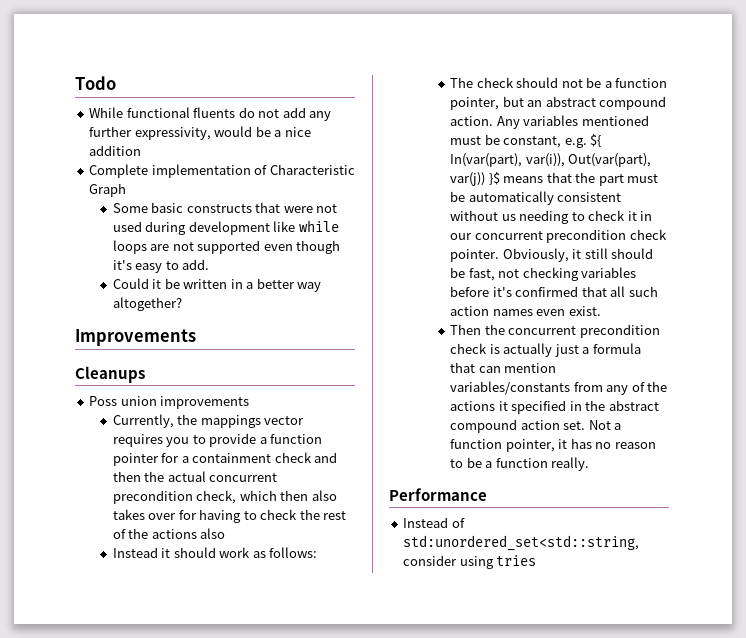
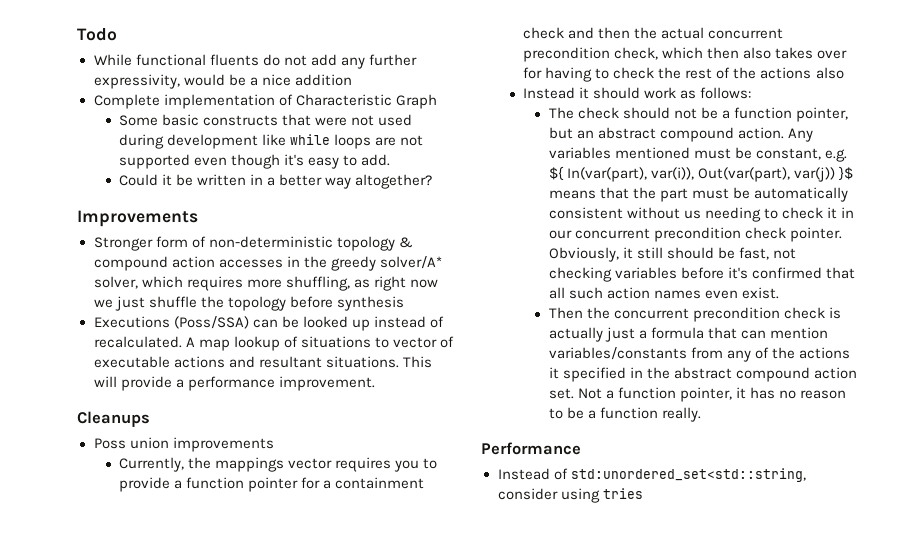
+ Stronger form of non-deterministic topology & compound action accesses in the greedy solver/A* solver, which requires more shuffling, as right now we just shuffle the topology before synthesis
+ Executions (Poss/SSA) can be looked up instead of recalculated. A map lookup of situations to vector of executable actions and resultant situations. This will provide a performance improvement.

